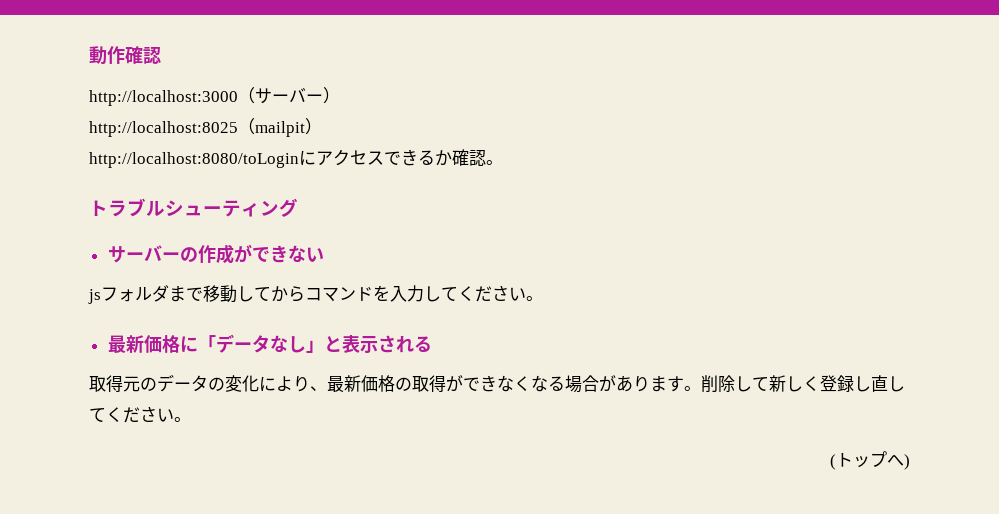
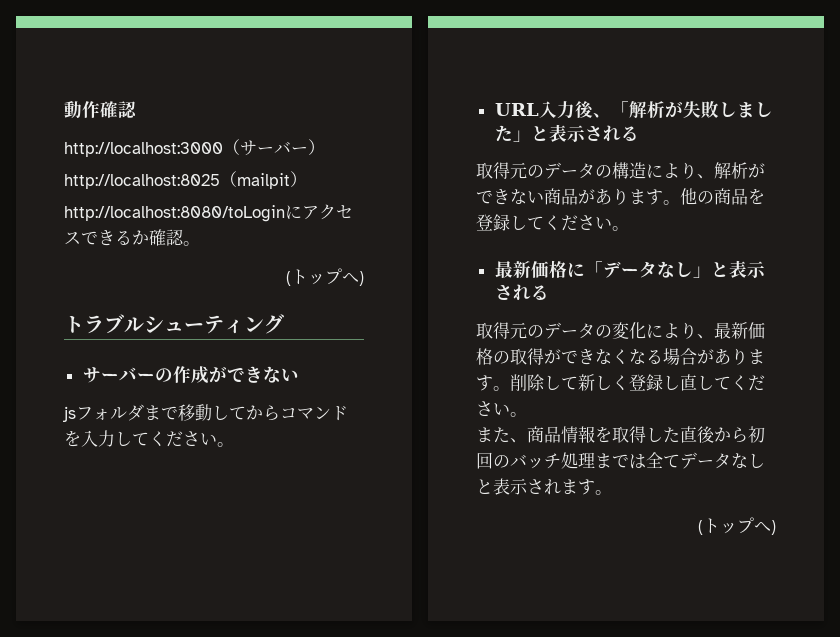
  http://localhost:8080/toLoginにアクセスできるか確認。
+ (トップへ)
+ URL入力後、「解析が失敗しました」と表示される
+ 取得元のデータの構造により、解析ができない商品があります。他の商品を登録してください。
+ また、商品情報を取得した直後から初回のバッチ処理までは全てデータなしと表示されます。

